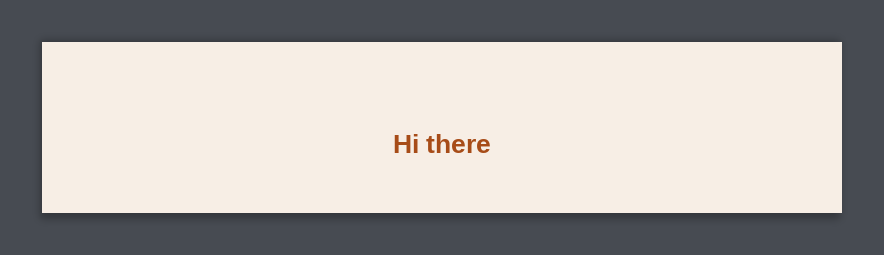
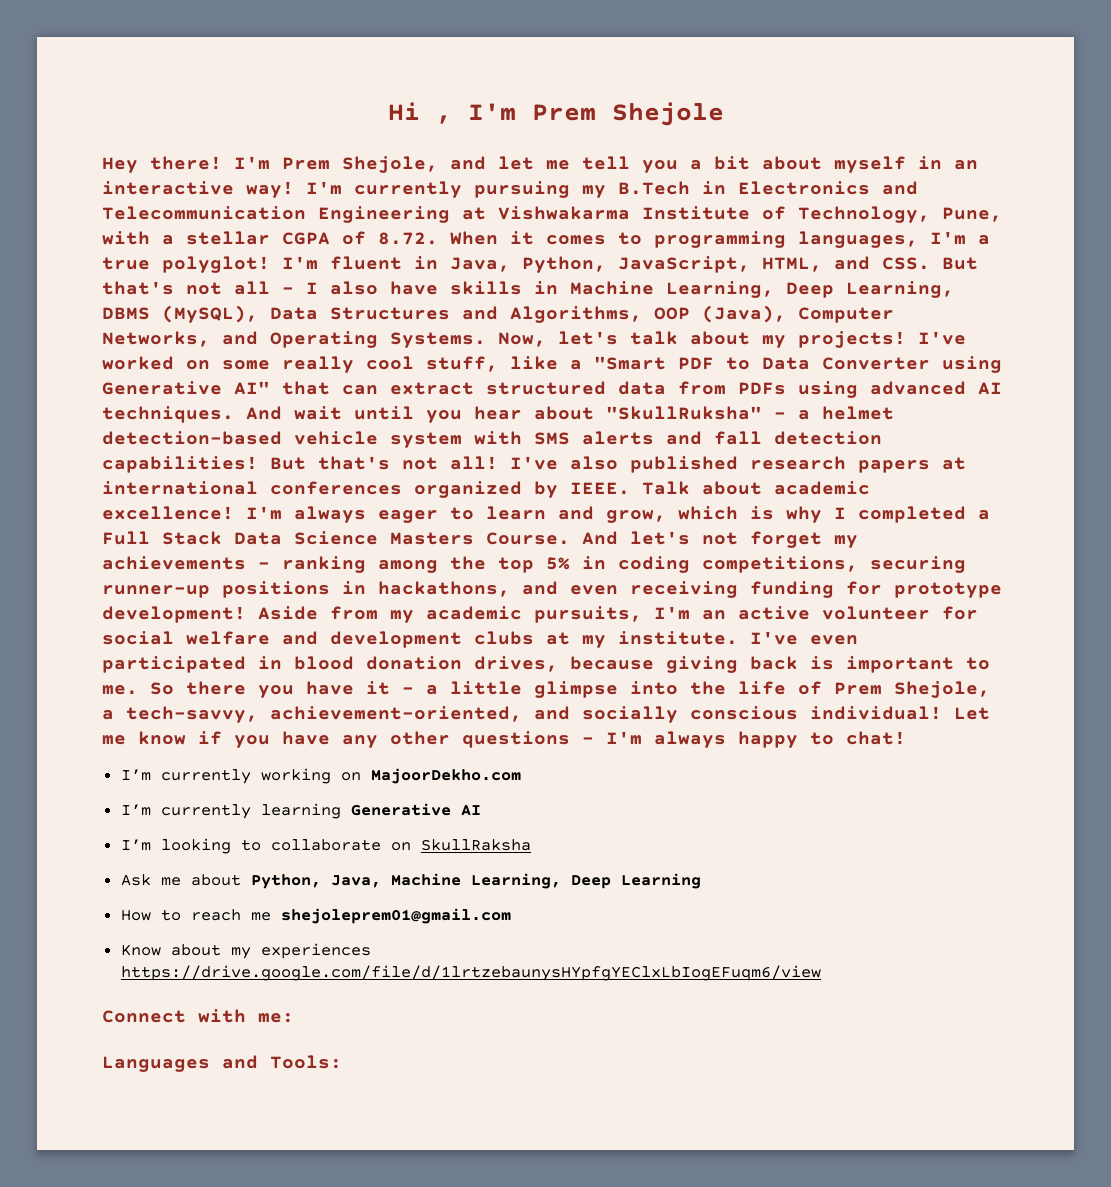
- Hi there
+ Hi , I'm Prem Shejole
+ Hey there! I'm Prem Shejole, and let me tell you a bit about myself in an interactive way! I'm currently pursuing my B.Tech in Electronics and Telecommunication Engineering at Vishwakarma Institute of Technology, Pune, with a stellar CGPA of 8.72. When it comes to programming languages, I'm a true polyglot! I'm fluent in Java, Python, JavaScript, HTML, and CSS. But that's not all – I also have skills in Machine Learning, Deep Learning, DBMS (MySQL), Data Structures and Algorithms, OOP (Java), Computer Networks, and Operating Systems. Now, let's talk about my projects! I've worked on some really cool stuff, like a "Smart PDF to Data Converter using Generative AI" that can extract structured data from PDFs using advanced AI techniques. And wait until you hear about "SkullRuksha" – a helmet detection-based vehicle system with SMS alerts and fall detection capabilities! But that's not all! I've also published research papers at international conferences organized by IEEE. Talk about academic excellence! I'm always eager to learn and grow, which is why I completed a Full Stack Data Science Masters Course. And let's not forget my achievements – ranking among the top 5% in coding competitions, securing runner-up positions in hackathons, and even receiving funding for prototype development! Aside from my academic pursuits, I'm an active volunteer for social welfare and development clubs at my institute. I've even participated in blood donation drives, because giving back is important to me. So there you have it – a little glimpse into the life of Prem Shejole, a tech-savvy, achievement-oriented, and socially conscious individual! Let me know if you have any other questions – I'm always happy to chat!
+ I’m currently working on MajoorDekho.com
+ I’m currently learning Generative AI
+ I’m looking to collaborate on SkullRaksha
+ Ask me about Python, Java, Machine Learning, Deep Learning
+ How to reach me shejoleprem01@gmail.com
+ Know about my experiences https://drive.google.com/file/d/1lrtzebaunysHYpfgYEClxLbIogEFuqm6/view
+ Connect with me:
+ Languages and Tools:

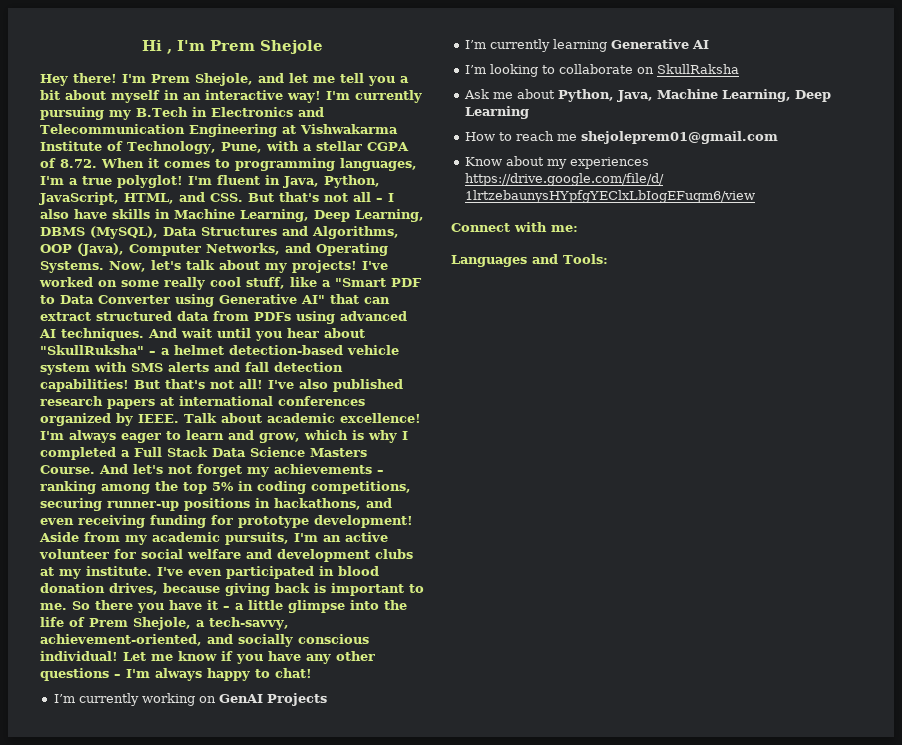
- I’m currently working on MajoorDekho.com
+ I’m currently working on GenAI Projects

